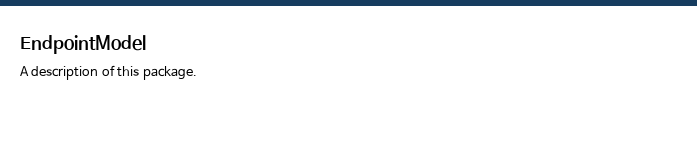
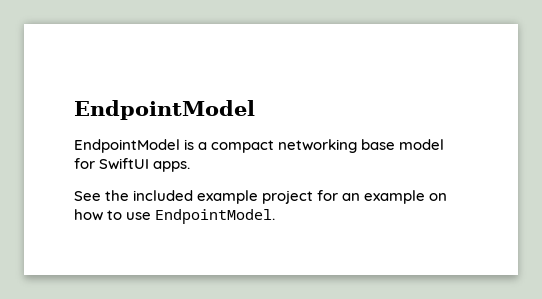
- A description of this package.
+ EndpointModel is a compact networking base model for SwiftUI apps.
+ See the included example project for an example on how to use EndpointModel.

